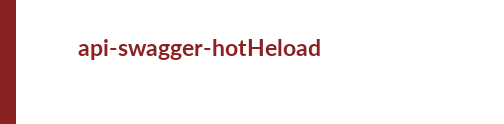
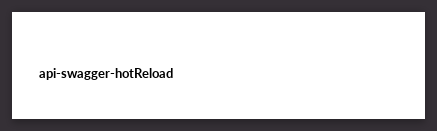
- api-swagger-hotHeload
+ api-swagger-hotReload

